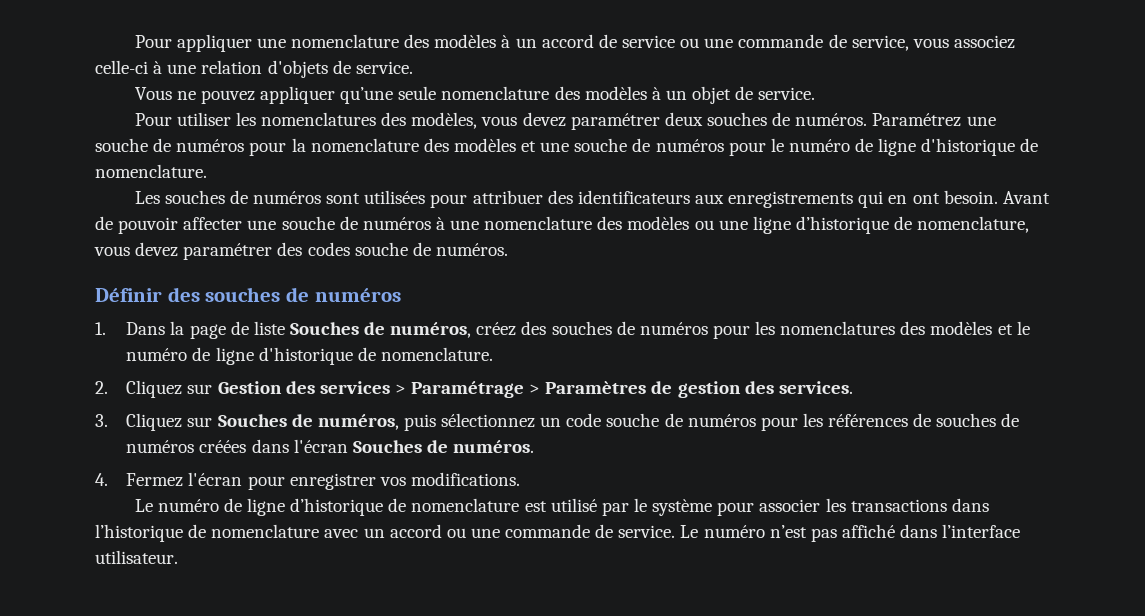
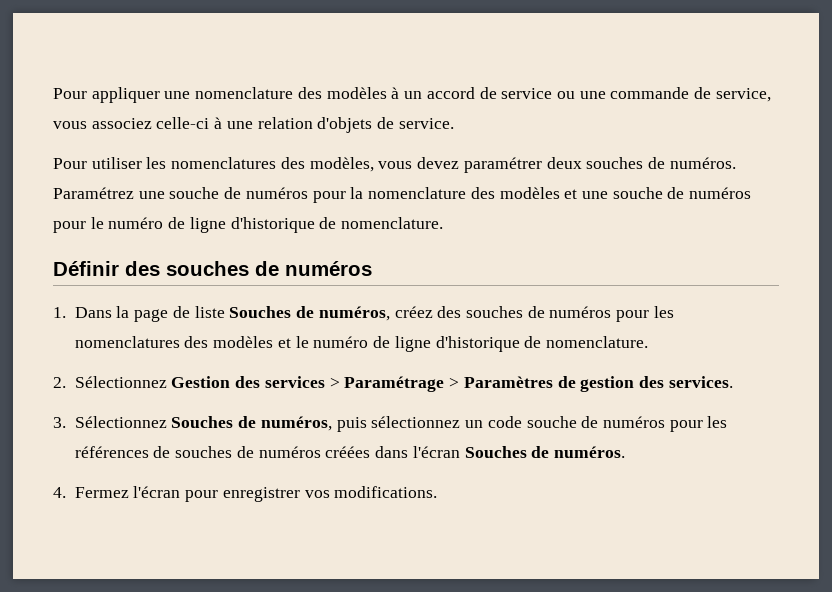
- Vous ne pouvez appliquer qu’une seule nomenclature des modèles à un objet de service.
- Les souches de numéros sont utilisées pour attribuer des identificateurs aux enregistrements qui en ont besoin. Avant de pouvoir affecter une souche de numéros à une nomenclature des modèles ou une ligne d’historique de nomenclature, vous devez paramétrer des codes souche de numéros.
- 2. Cliquez sur Gestion des services > Paramétrage > Paramètres de gestion des services.
+ 2. Sélectionnez Gestion des services > Paramétrage > Paramètres de gestion des services.
- 3. Cliquez sur Souches de numéros, puis sélectionnez un code souche de numéros pour les références de souches de numéros créées dans l'écran Souches de numéros.
+ 3. Sélectionnez Souches de numéros, puis sélectionnez un code souche de numéros pour les références de souches de numéros créées dans l'écran Souches de numéros.
- Le numéro de ligne d’historique de nomenclature est utilisé par le système pour associer les transactions dans l’historique de nomenclature avec un accord ou une commande de service. Le numéro n’est pas affiché dans l’interface utilisateur.

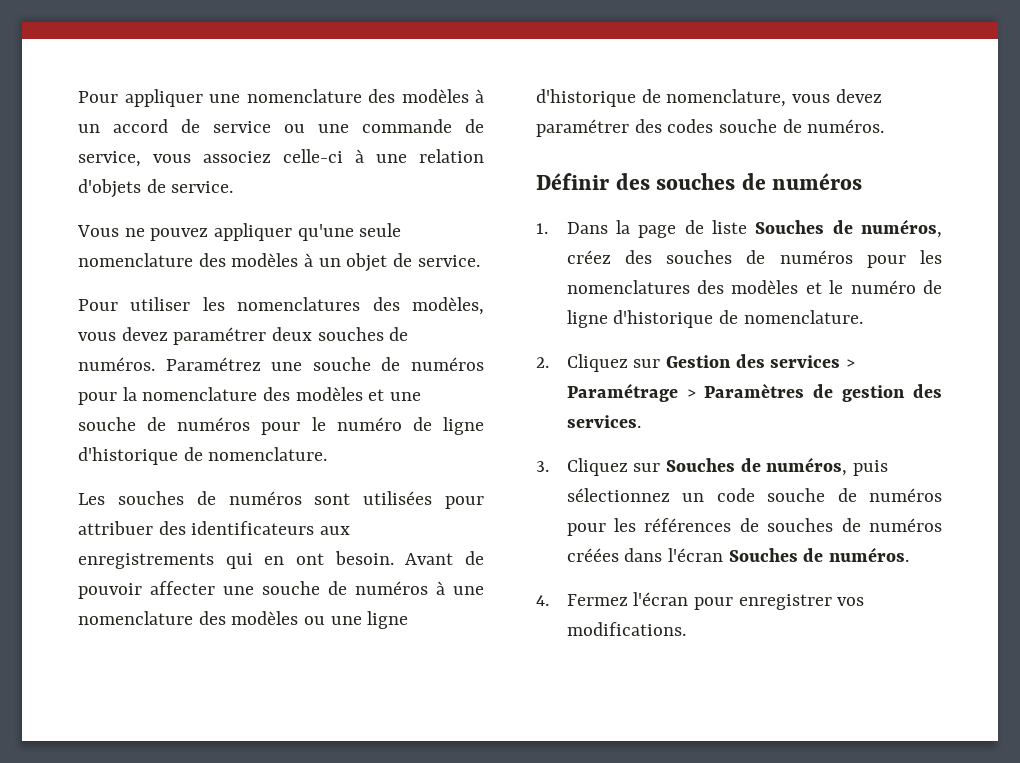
+ Vous ne pouvez appliquer qu'une seule nomenclature des modèles à un objet de service.
+ Les souches de numéros sont utilisées pour attribuer des identificateurs aux enregistrements qui en ont besoin. Avant de pouvoir affecter une souche de numéros à une nomenclature des modèles ou une ligne d'historique de nomenclature, vous devez paramétrer des codes souche de numéros.
- 2. Sélectionnez Gestion des services > Paramétrage > Paramètres de gestion des services.
+ 2. Cliquez sur Gestion des services > Paramétrage > Paramètres de gestion des services.
- 3. Sélectionnez Souches de numéros, puis sélectionnez un code souche de numéros pour les références de souches de numéros créées dans l'écran Souches de numéros.
+ 3. Cliquez sur Souches de numéros, puis sélectionnez un code souche de numéros pour les références de souches de numéros créées dans l'écran Souches de numéros.

